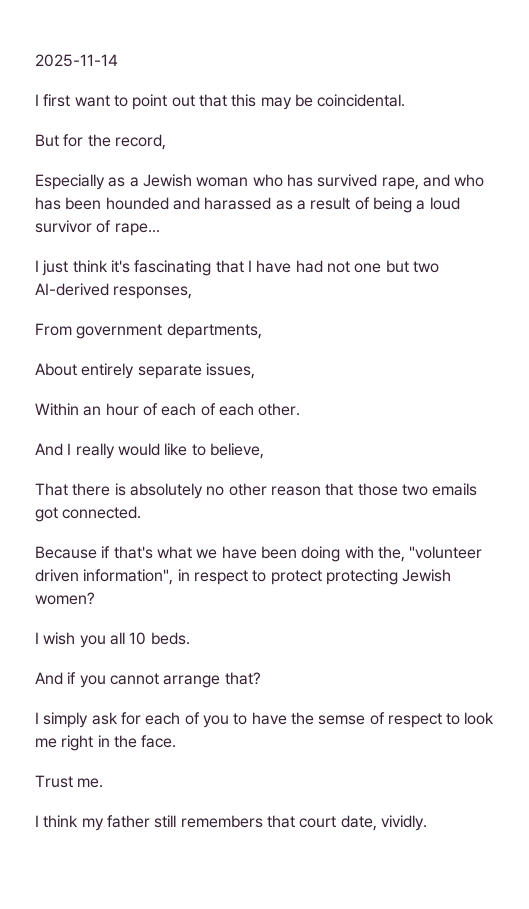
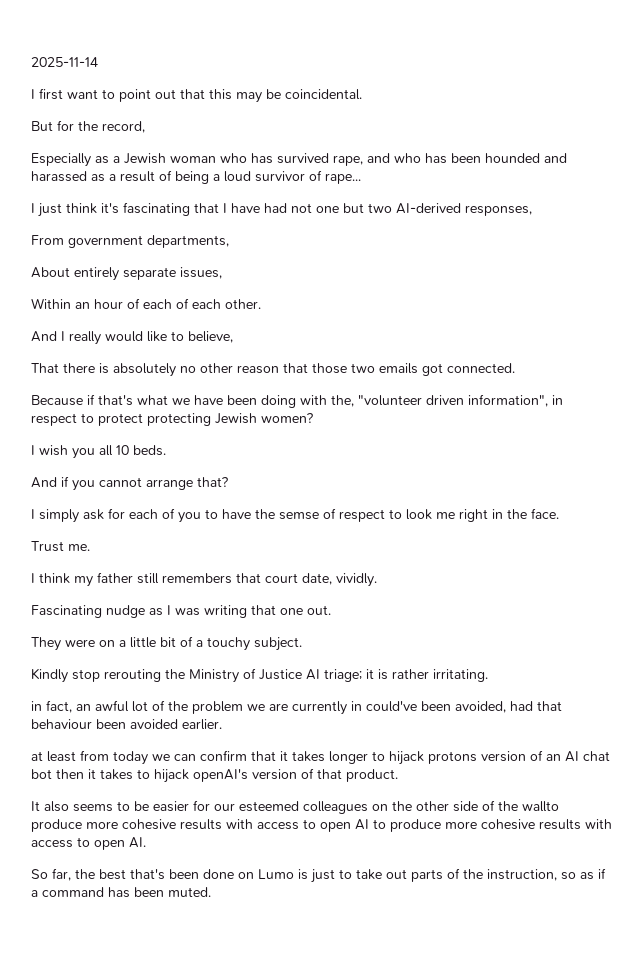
+ Fascinating nudge as I was writing that one out.
+ They were on a little bit of a touchy subject.
+ Kindly stop rerouting the Ministry of Justice AI triage; it is rather irritating.
+ in fact, an awful lot of the problem we are currently in could've been avoided, had that behaviour been avoided earlier.
+ at least from today we can confirm that it takes longer to hijack protons version of an AI chat bot then it takes to hijack openAI's version of that product.
+ It also seems to be easier for our esteemed colleagues on the other side of the wallto produce more cohesive results with access to open AI to produce more cohesive results with access to open AI.
+ So far, the best that's been done on Lumo is just to take out parts of the instruction, so as if a command has been muted.

